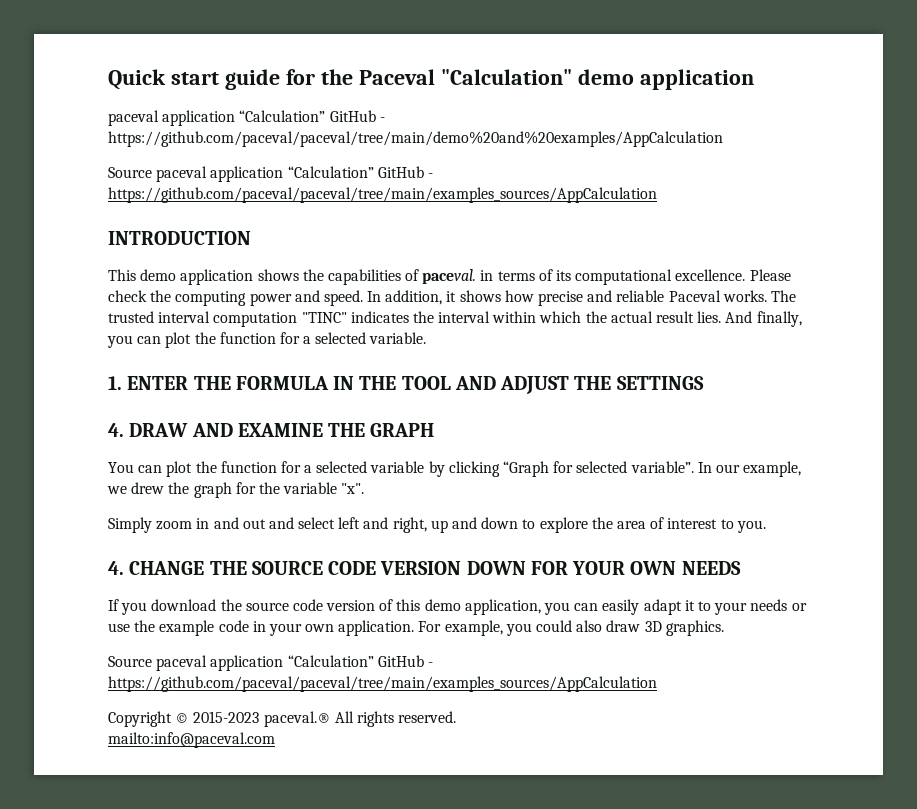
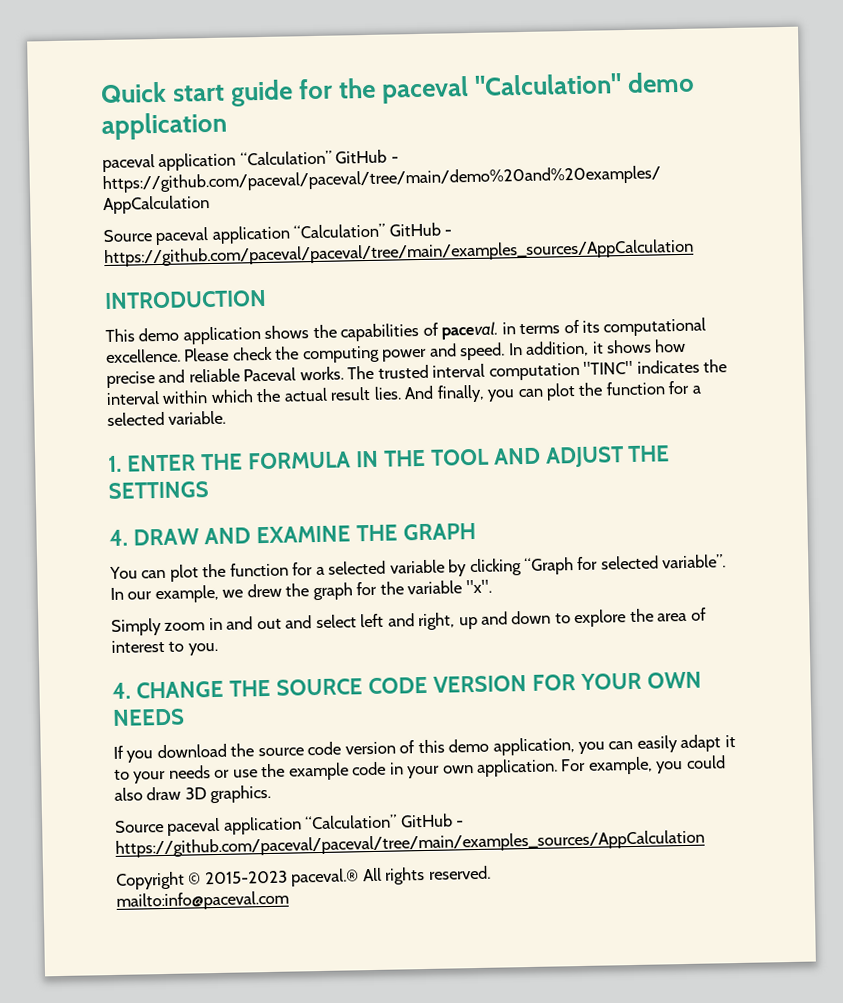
- Quick start guide for the Paceval "Calculation" demo application
+ Quick start guide for the paceval "Calculation" demo application
- 4. CHANGE THE SOURCE CODE VERSION DOWN FOR YOUR OWN NEEDS
+ 4. CHANGE THE SOURCE CODE VERSION FOR YOUR OWN NEEDS

